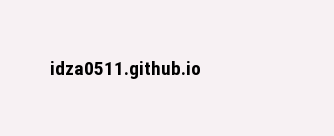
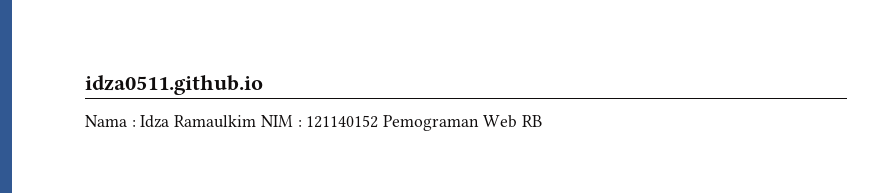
+ Nama : Idza Ramaulkim NIM : 121140152 Pemograman Web RB

